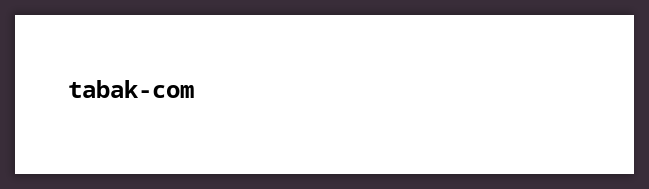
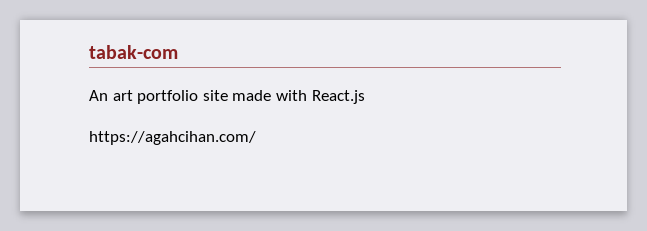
+ An art portfolio site made with React.js
+ https://agahcihan.com/

